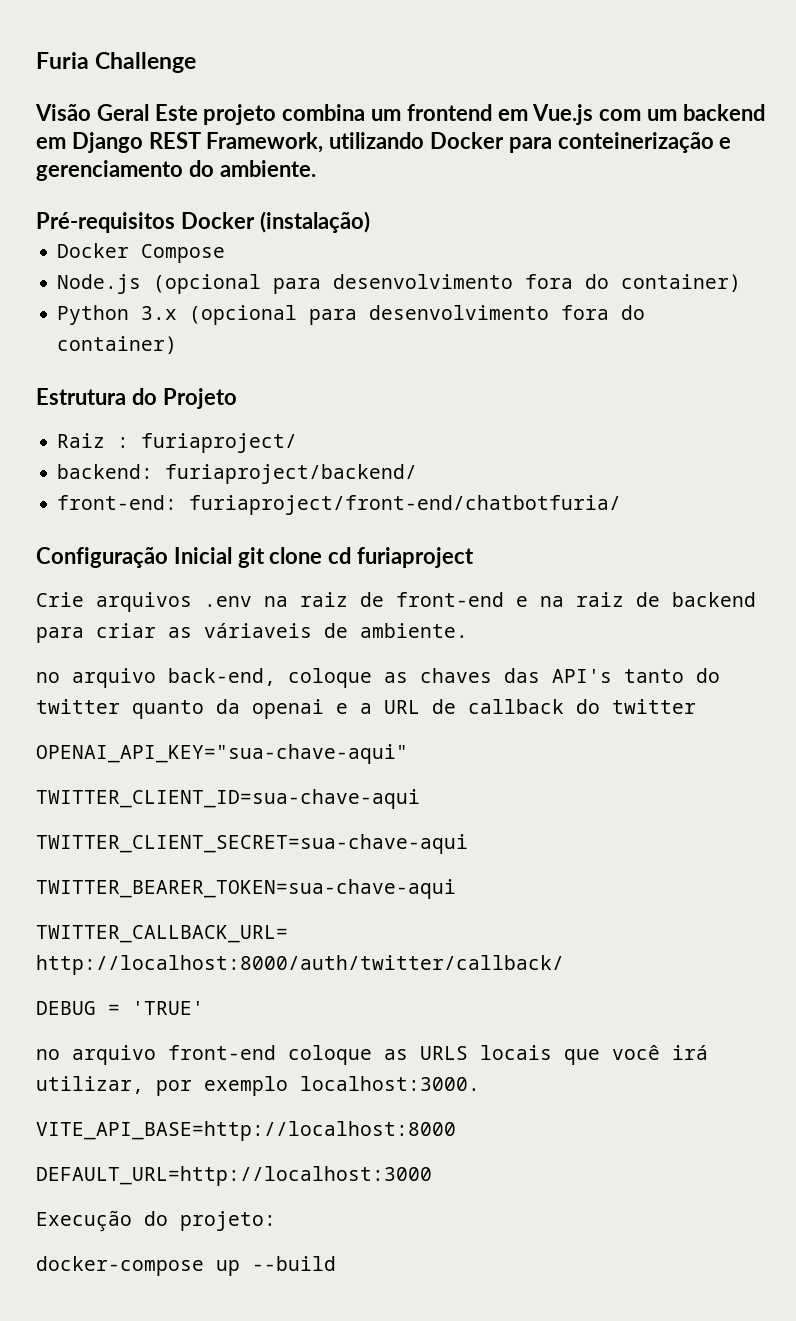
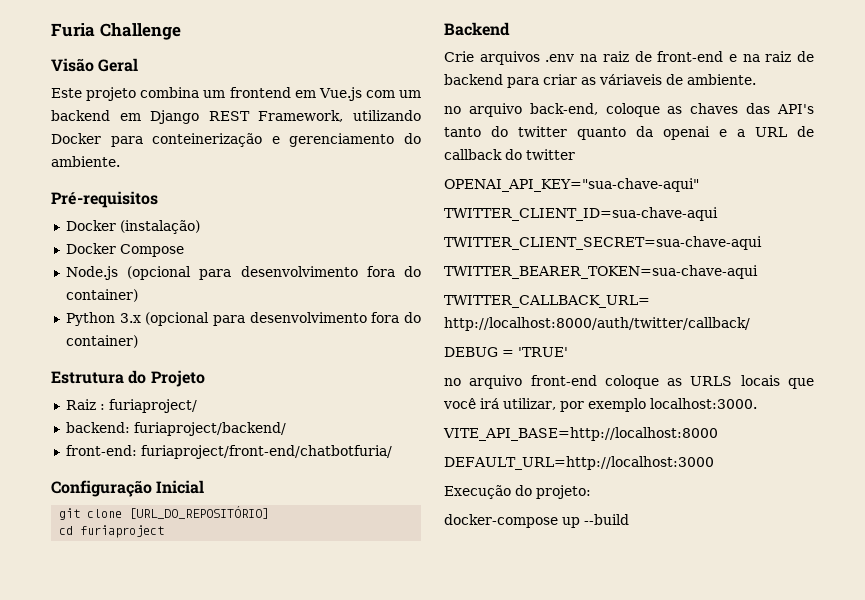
- Visão Geral Este projeto combina um frontend em Vue.js com um backend em Django REST Framework, utilizando Docker para conteinerização e gerenciamento do ambiente.
+ Visão Geral
+ Este projeto combina um frontend em Vue.js com um backend em Django REST Framework, utilizando Docker para conteinerização e gerenciamento do ambiente.
- Pré-requisitos Docker (instalação)
+ Pré-requisitos
+ Docker (instalação)
- Configuração Inicial git clone cd furiaproject
+ Configuração Inicial
+ git clone [URL_DO_REPOSITÓRIO]
+ cd furiaproject
+ Backend

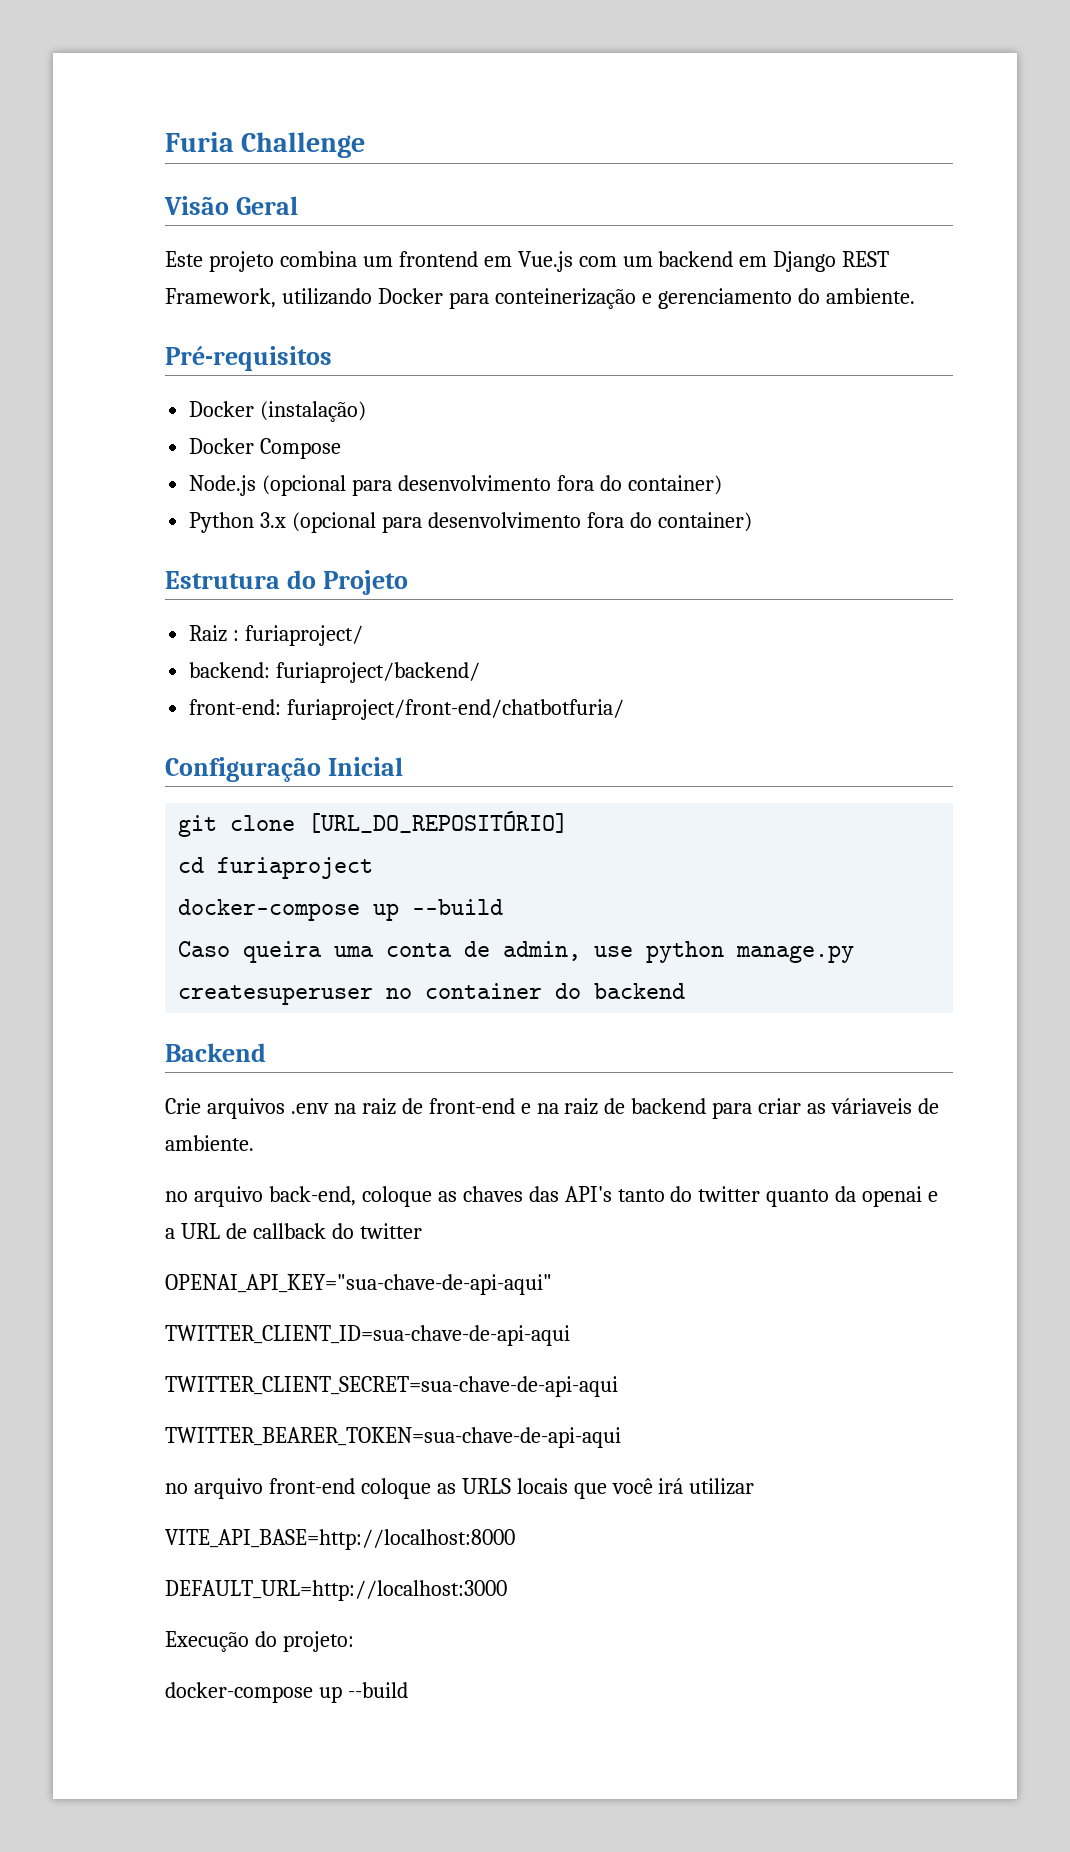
  cd furiaproject
+ docker-compose up --build
+ Caso queira uma conta de admin, use python manage.py createsuperuser no container do backend
- OPENAI_API_KEY="sua-chave-aqui"
- TWITTER_CLIENT_ID=sua-chave-aqui
- TWITTER_CLIENT_SECRET=sua-chave-aqui
- TWITTER_BEARER_TOKEN=sua-chave-aqui
- TWITTER_CALLBACK_URL= http://localhost:8000/auth/twitter/callback/
- DEBUG = 'TRUE'
+ OPENAI_API_KEY="sua-chave-de-api-aqui"
+ TWITTER_CLIENT_ID=sua-chave-de-api-aqui
+ TWITTER_CLIENT_SECRET=sua-chave-de-api-aqui
+ TWITTER_BEARER_TOKEN=sua-chave-de-api-aqui
- no arquivo front-end coloque as URLS locais que você irá utilizar, por exemplo localhost:3000.
+ no arquivo front-end coloque as URLS locais que você irá utilizar

